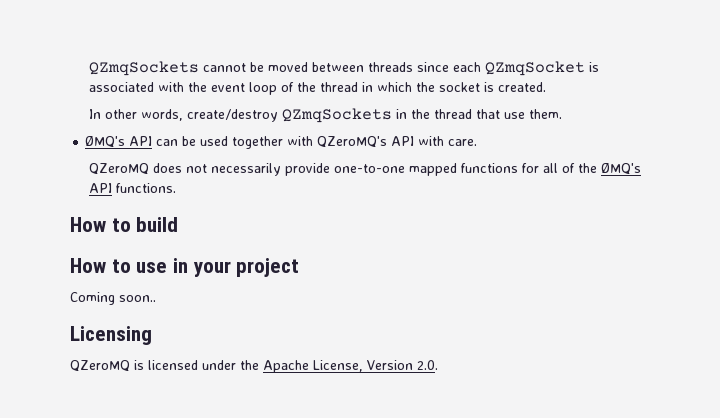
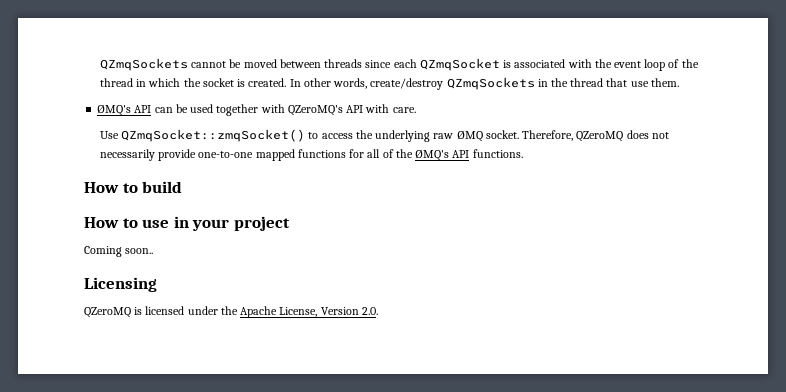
- QZmqSockets cannot be moved between threads since each QZmqSocket is associated with the event loop of the thread in which the socket is created.
- In other words, create/destroy QZmqSockets in the thread that use them.
+ QZmqSockets cannot be moved between threads since each QZmqSocket is associated with the event loop of the thread in which the socket is created. In other words, create/destroy QZmqSockets in the thread that use them.
- QZeroMQ does not necessarily provide one-to-one mapped functions for all of the ØMQ's API functions.
+ Use QZmqSocket::zmqSocket() to access the underlying raw ØMQ socket. Therefore, QZeroMQ does not necessarily provide one-to-one mapped functions for all of the ØMQ's API functions.

